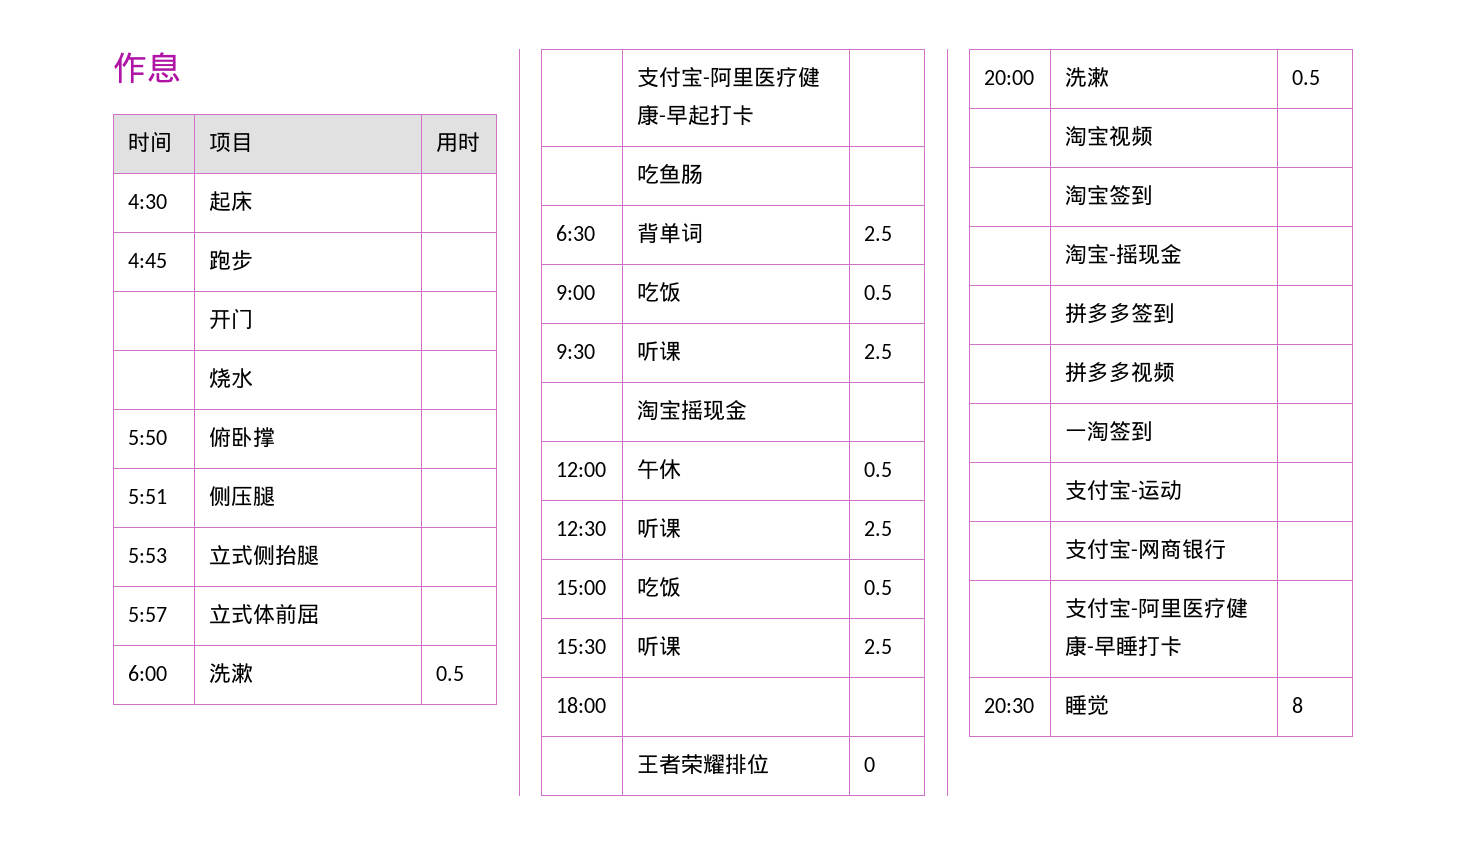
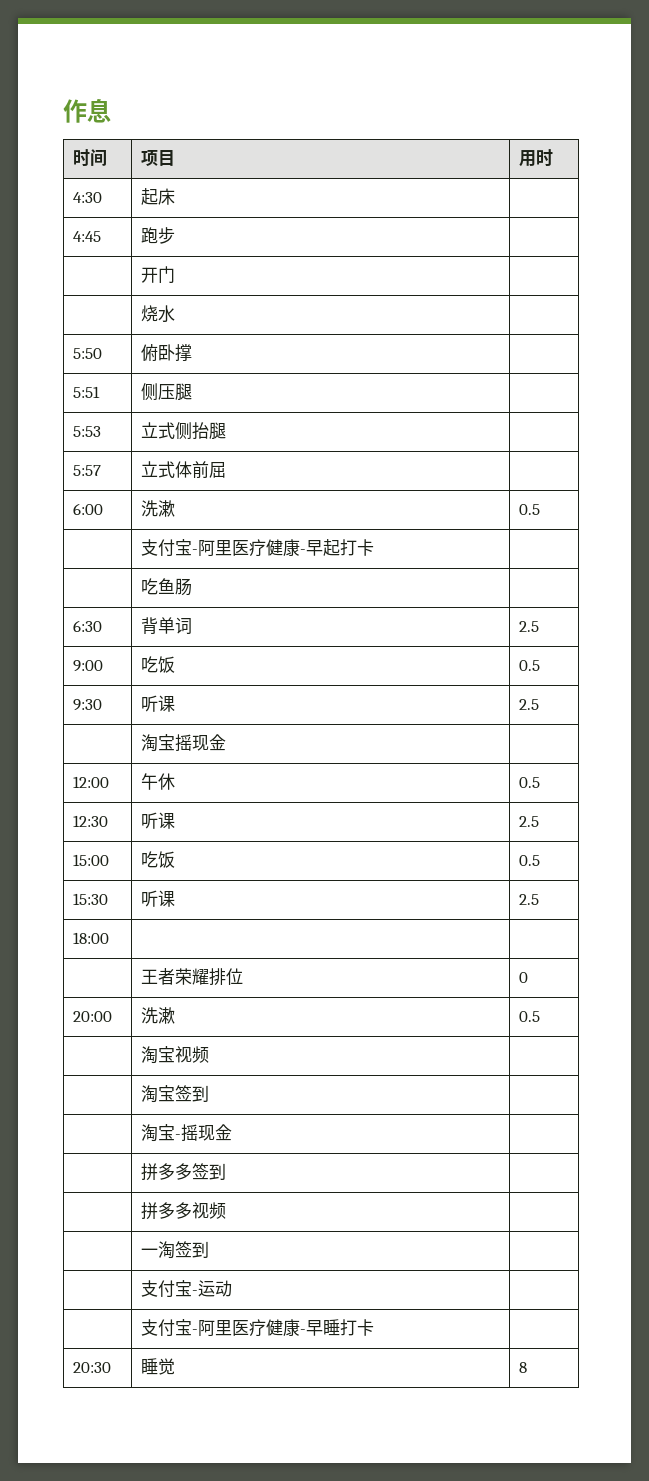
- | 支付宝-网商银行 |

